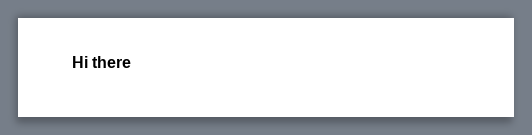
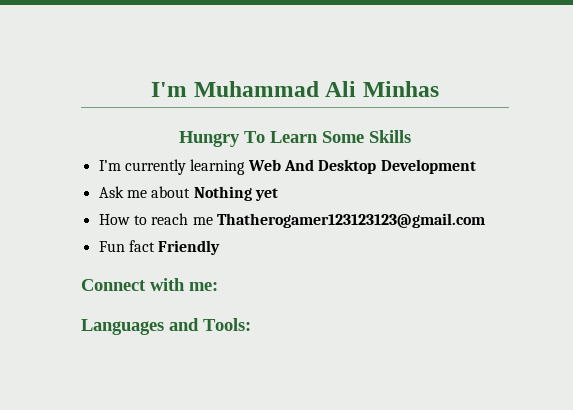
- Hi there
+ I'm Muhammad Ali Minhas
+ Hungry To Learn Some Skills
+ I’m currently learning Web And Desktop Development
+ Ask me about Nothing yet
+ How to reach me Thatherogamer123123123@gmail.com
+ Fun fact Friendly
+ Connect with me:
+ Languages and Tools:

